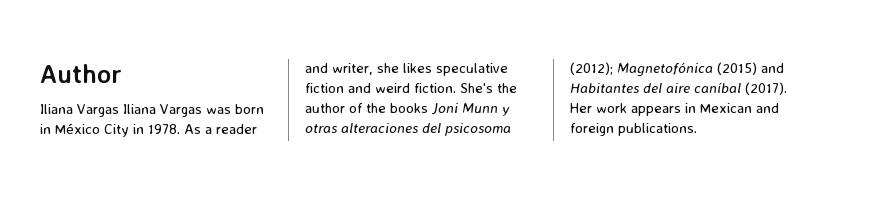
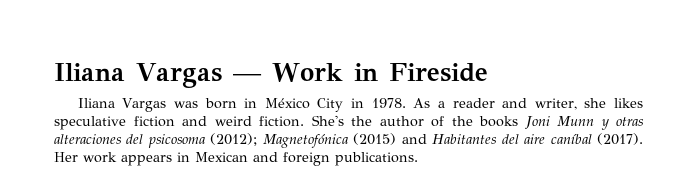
- Author
- Iliana Vargas Iliana Vargas was born in México City in 1978.
+ Iliana Vargas — Work in Fireside
+ Iliana Vargas was born in México City in 1978.

